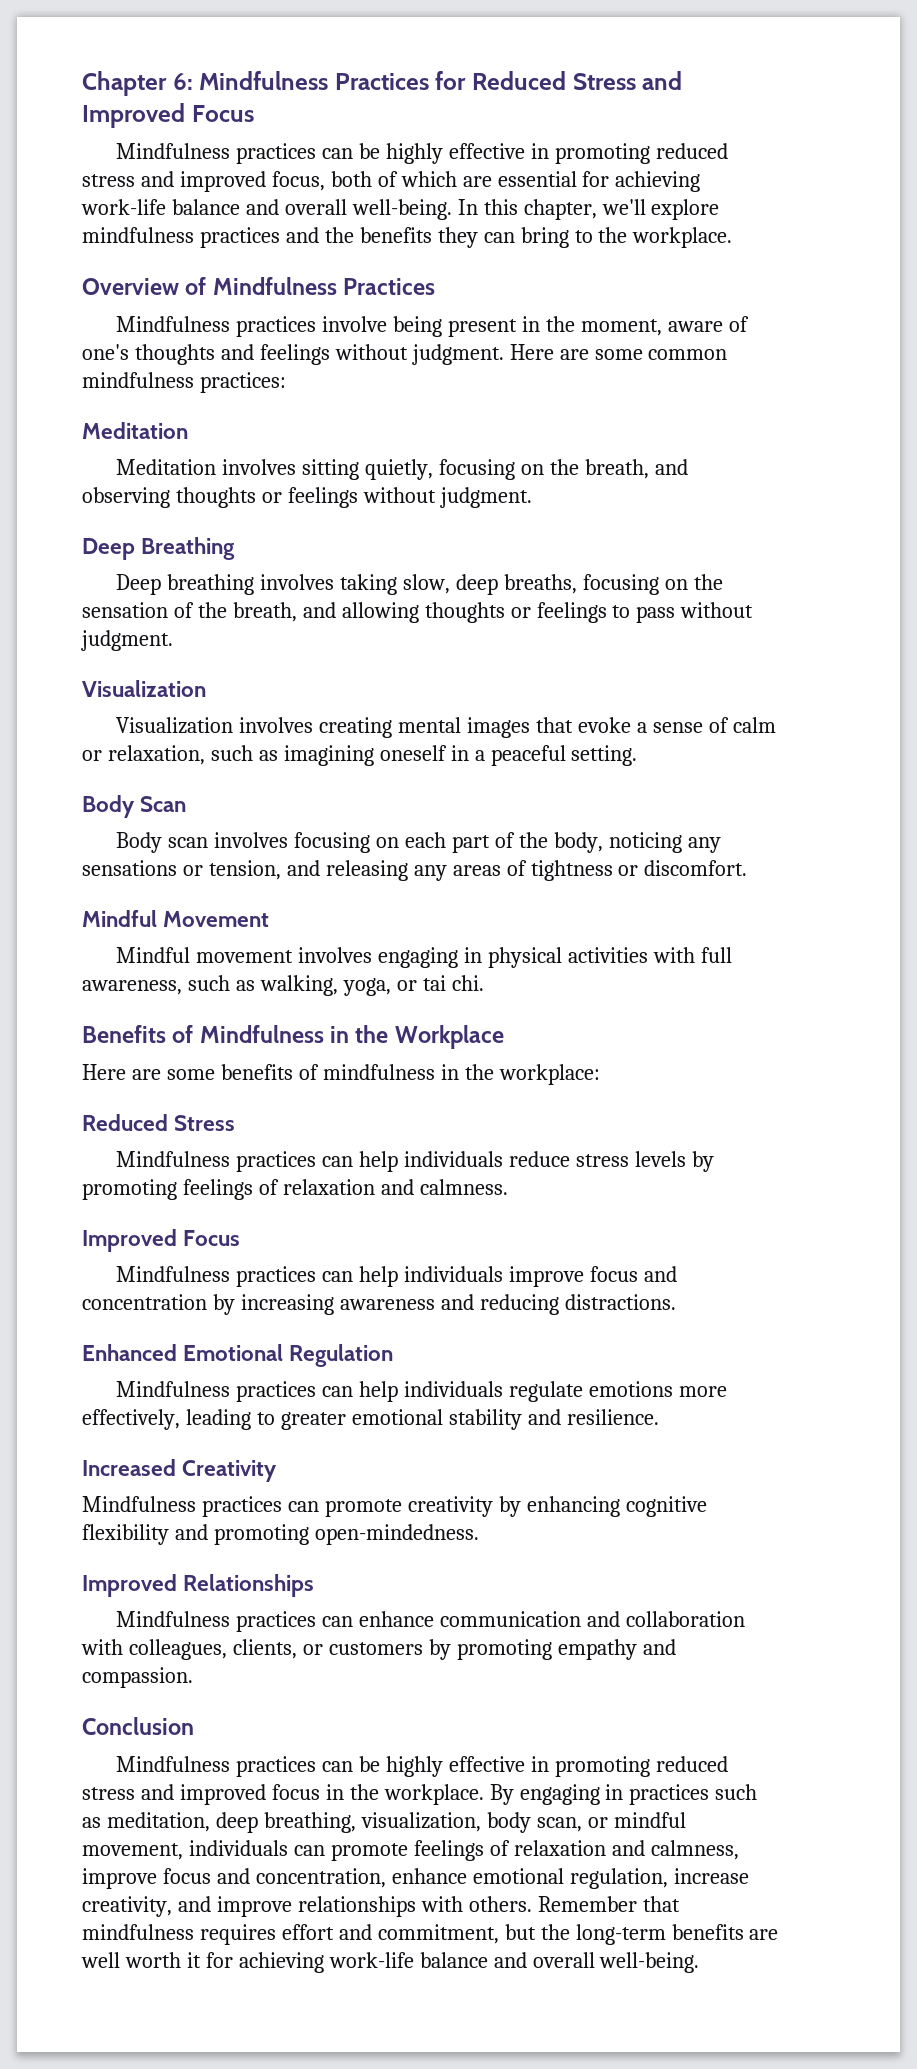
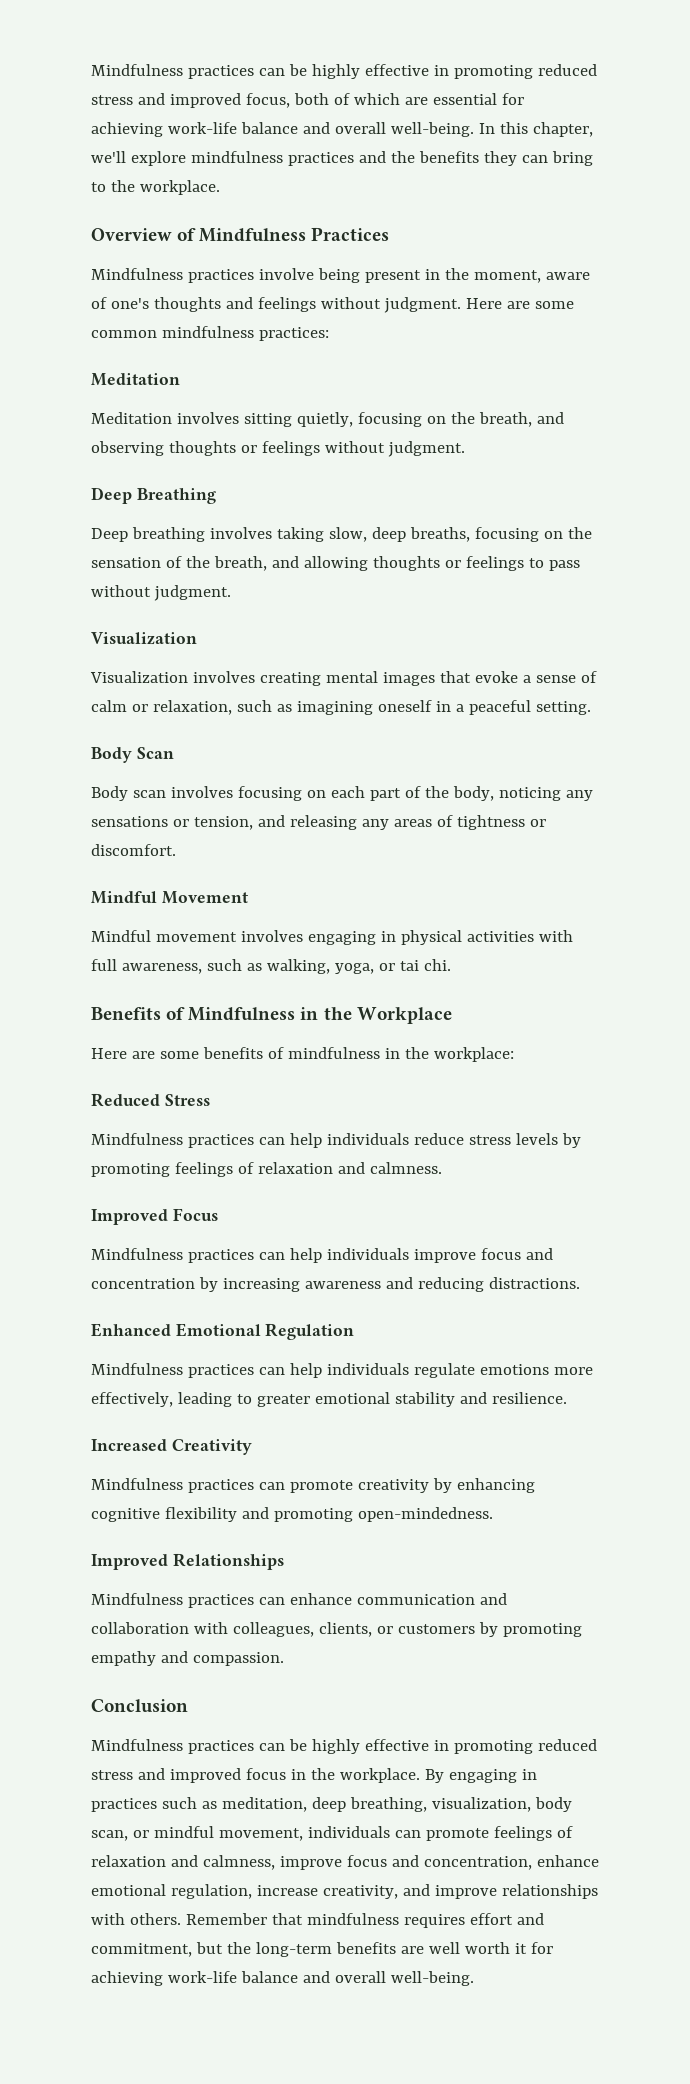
- Chapter 6: Mindfulness Practices for Reduced Stress and Improved Focus

